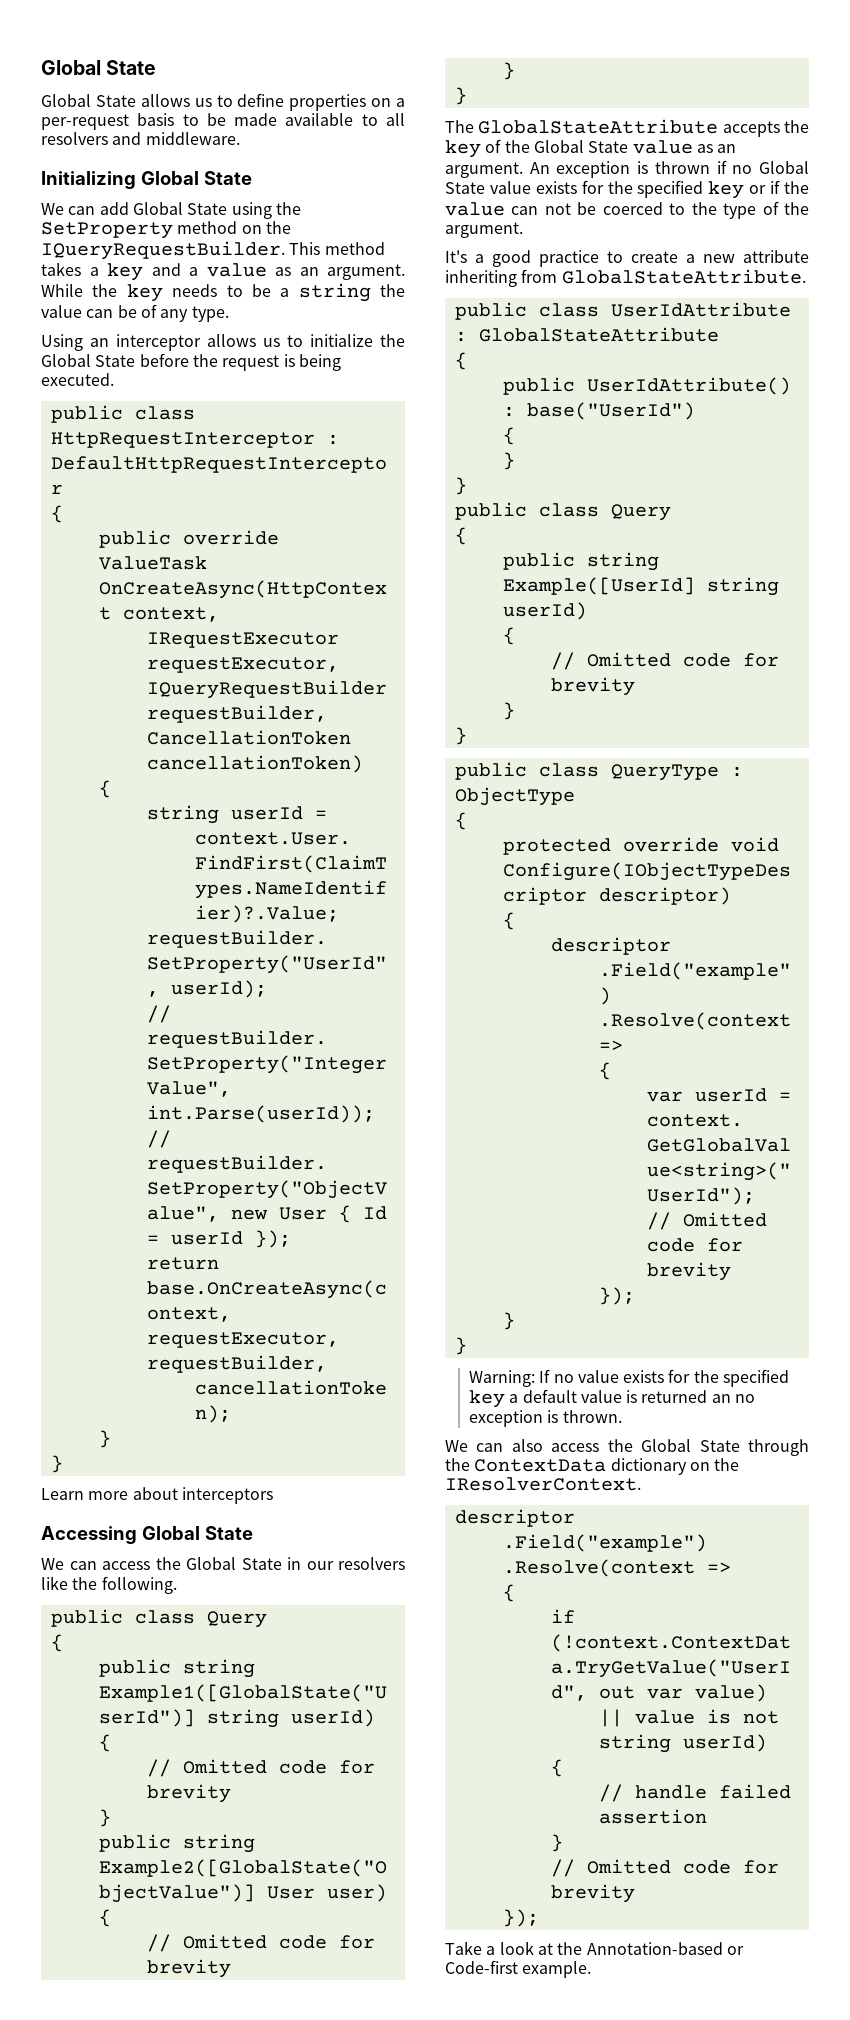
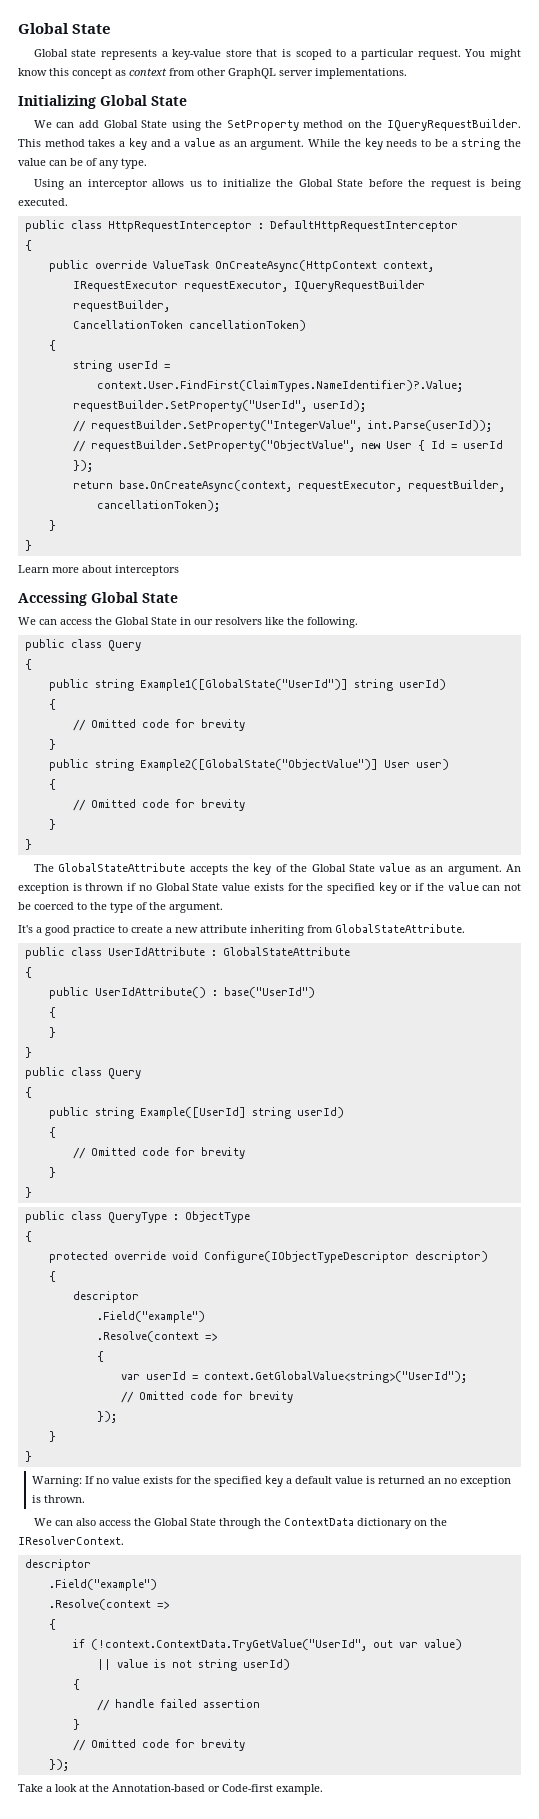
- Global State allows us to define properties on a per-request basis to be made available to all resolvers and middleware.
+ Global state represents a key-value store that is scoped to a particular request. You might know this concept as context from other GraphQL server implementations.

